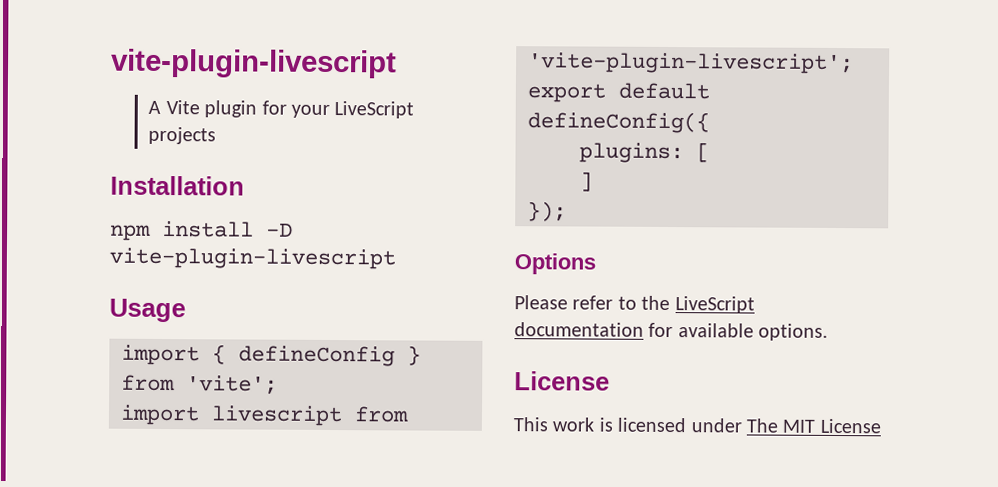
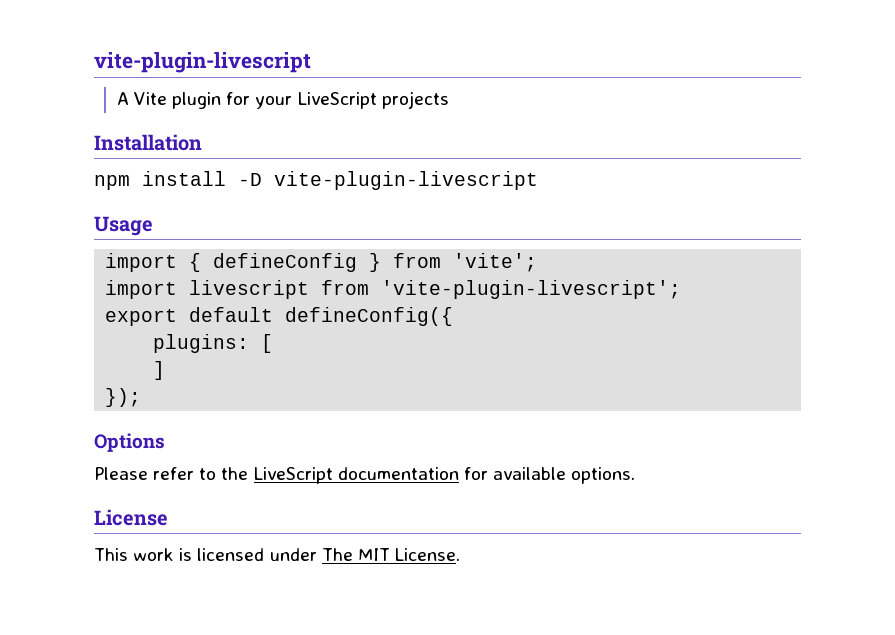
- This work is licensed under The MIT License
+ This work is licensed under The MIT License.

